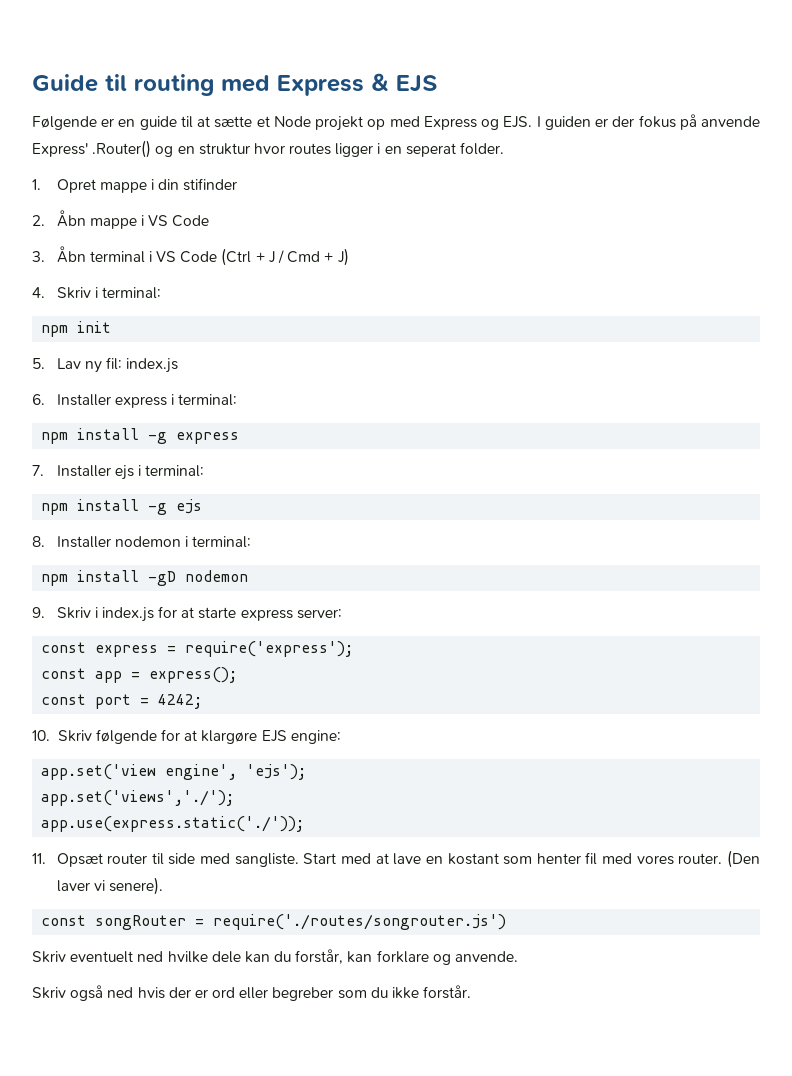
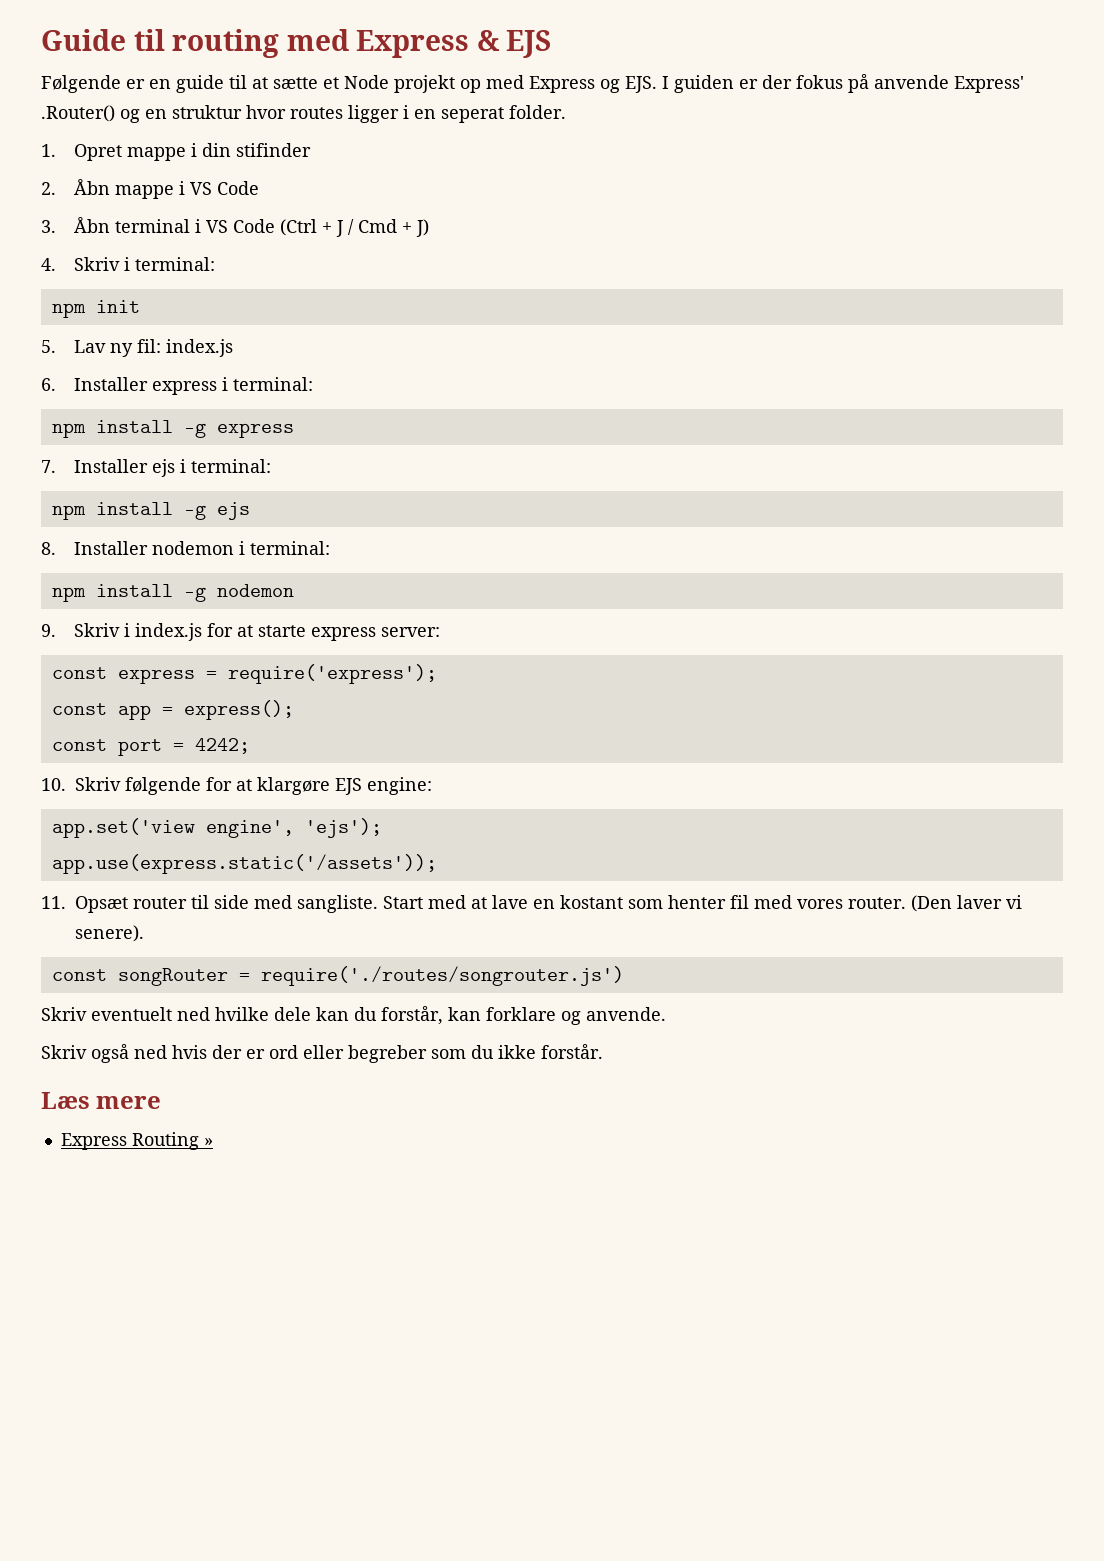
- npm install -gD nodemon
+ npm install -g nodemon
- app.set('views','./');
- app.use(express.static('./'));
+ app.use(express.static('/assets'));
+ Læs mere
+ Express Routing »

